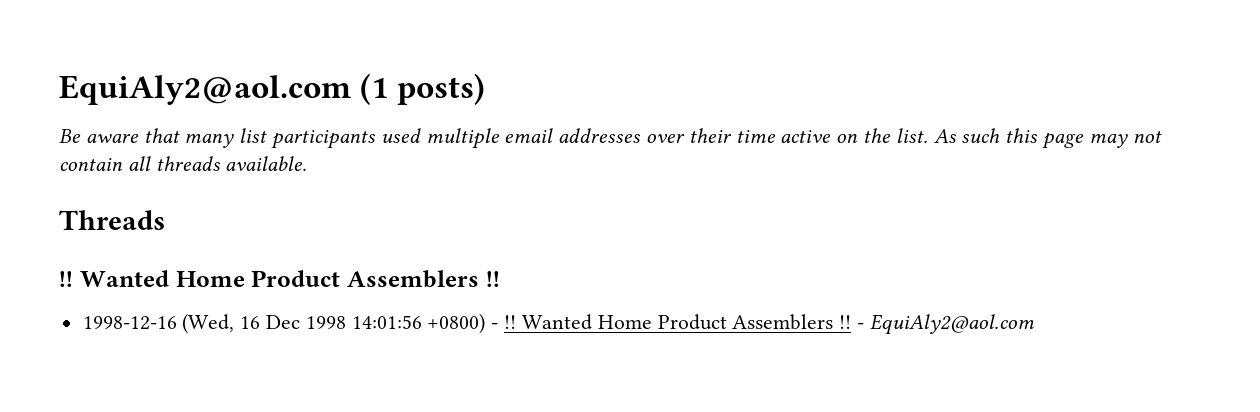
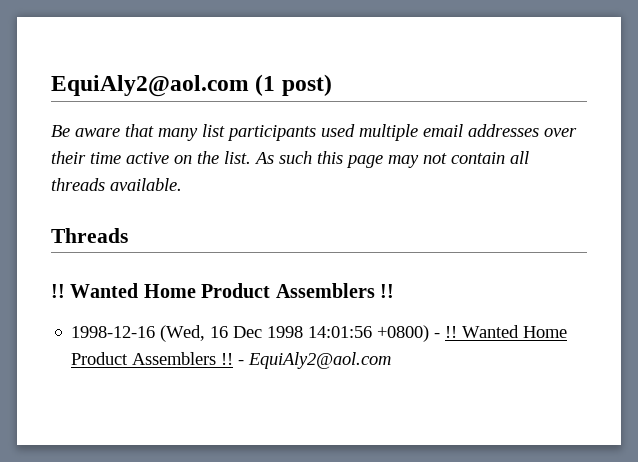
- EquiAly2@aol.com (1 posts)
+ EquiAly2@aol.com (1 post)

